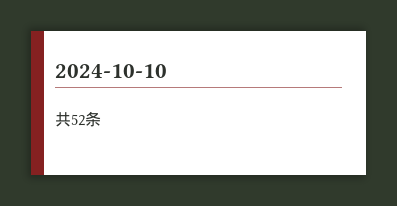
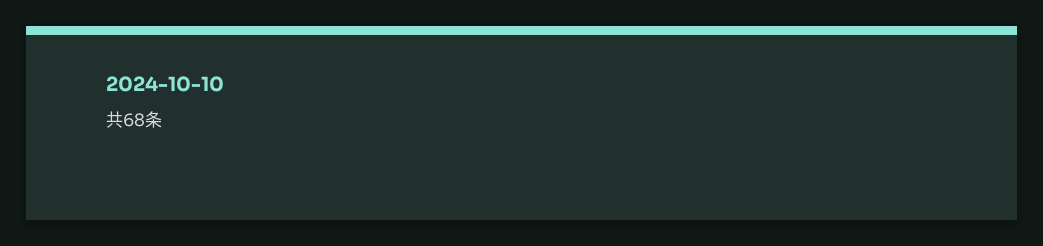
- 共52条
+ 共68条

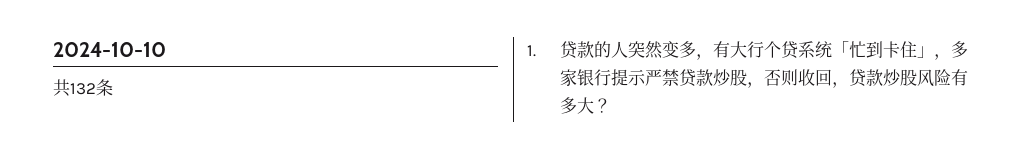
- 共68条
+ 共132条
+ 1.贷款的人突然变多，有大行个贷系统「忙到卡住」，多家银行提示严禁贷款炒股，否则收回，贷款炒股风险有多大？

